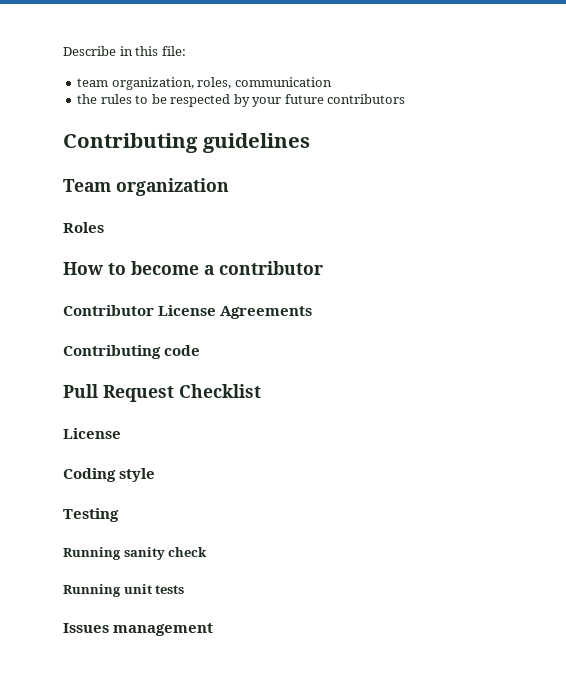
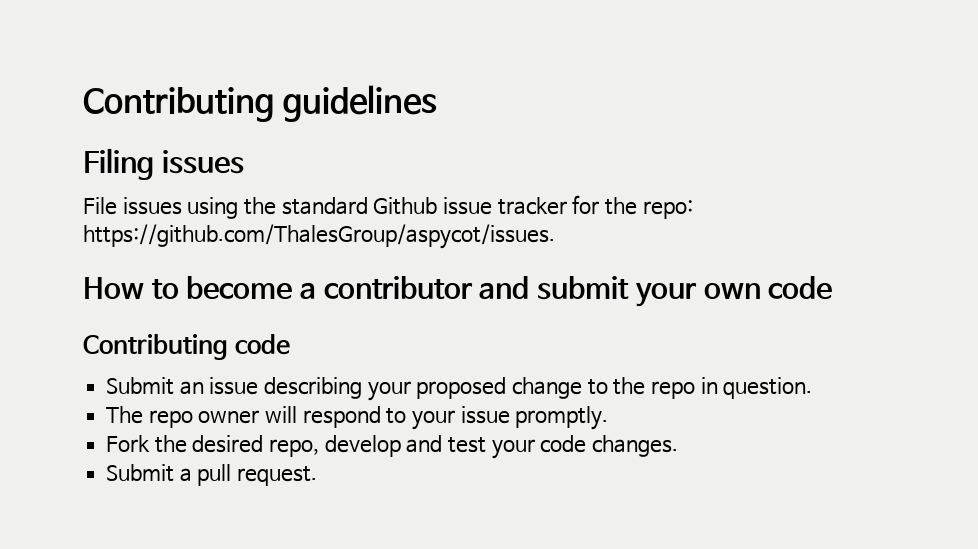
- Describe in this file:
- team organization, roles, communication
- the rules to be respected by your future contributors
  Contributing guidelines
- Team organization
- Roles
+ Filing issues
+ File issues using the standard Github issue tracker for the repo: https://github.com/ThalesGroup/aspycot/issues.
- How to become a contributor
- Contributor License Agreements
+ How to become a contributor and submit your own code
  Contributing code
- Pull Request Checklist
- License
- Coding style
- Testing
- Running sanity check
- Running unit tests
- Issues management
+ Submit an issue describing your proposed change to the repo in question.
+ The repo owner will respond to your issue promptly.
+ Fork the desired repo, develop and test your code changes.
+ Submit a pull request.

